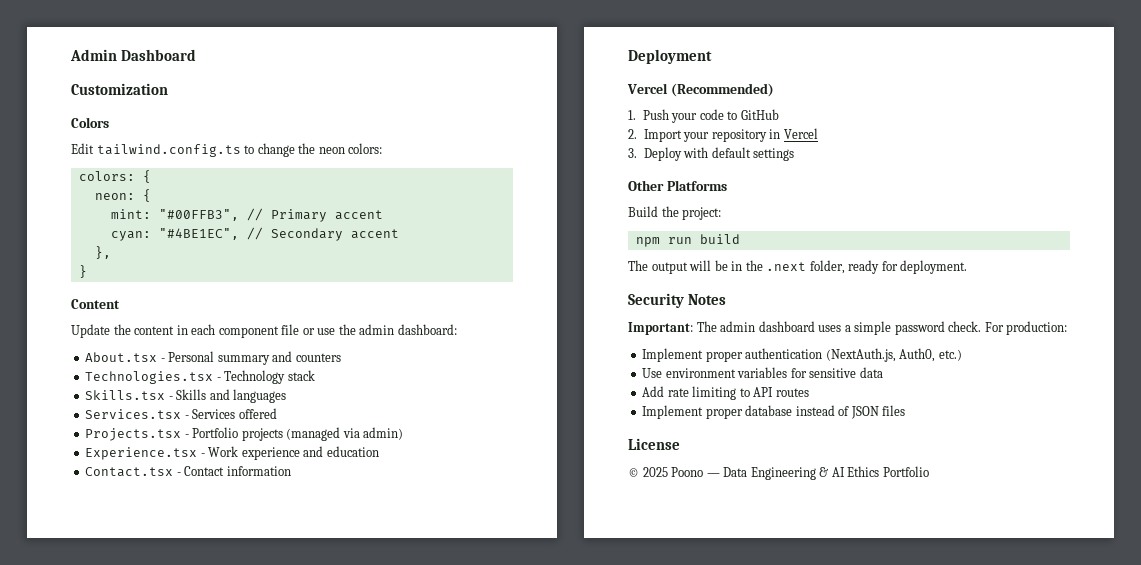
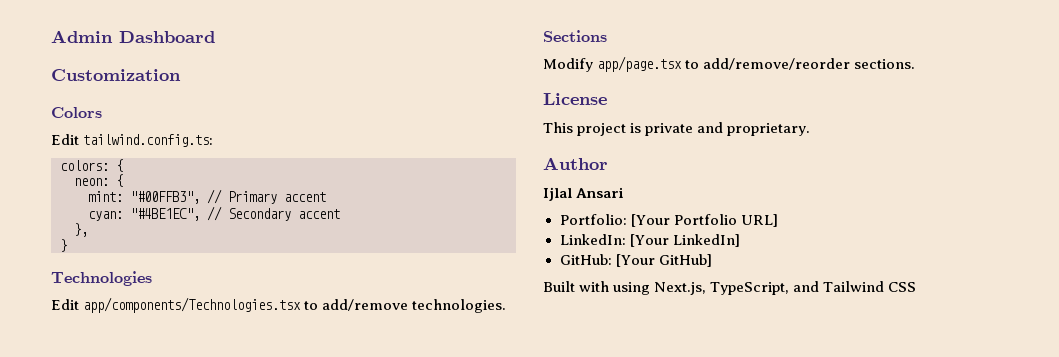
- Edit tailwind.config.ts to change the neon colors:
+ Edit tailwind.config.ts:
- Content
- Update the content in each component file or use the admin dashboard:
- About.tsx - Personal summary and counters
- Technologies.tsx - Technology stack
- Skills.tsx - Skills and languages
- Services.tsx - Services offered
- Projects.tsx - Portfolio projects (managed via admin)
- Experience.tsx - Work experience and education
- Contact.tsx - Contact information
- Deployment
- Vercel (Recommended)
- 1. Push your code to GitHub
- 2. Import your repository in Vercel
- 3. Deploy with default settings
- Other Platforms
- Build the project:
- npm run build
- The output will be in the .next folder, ready for deployment.
- Security Notes
- Important: The admin dashboard uses a simple password check. For production:
- Implement proper authentication (NextAuth.js, Auth0, etc.)
- Use environment variables for sensitive data
- Add rate limiting to API routes
- Implement proper database instead of JSON files
+ Technologies
+ Edit app/components/Technologies.tsx to add/remove technologies.
+ Sections
+ Modify app/page.tsx to add/remove/reorder sections.
  License
- © 2025 Poono — Data Engineering & AI Ethics Portfolio
+ This project is private and proprietary.
+ Author
+ Ijlal Ansari
+ Portfolio: [Your Portfolio URL]
+ LinkedIn: [Your LinkedIn]
+ GitHub: [Your GitHub]
+ Built with using Next.js, TypeScript, and Tailwind CSS

